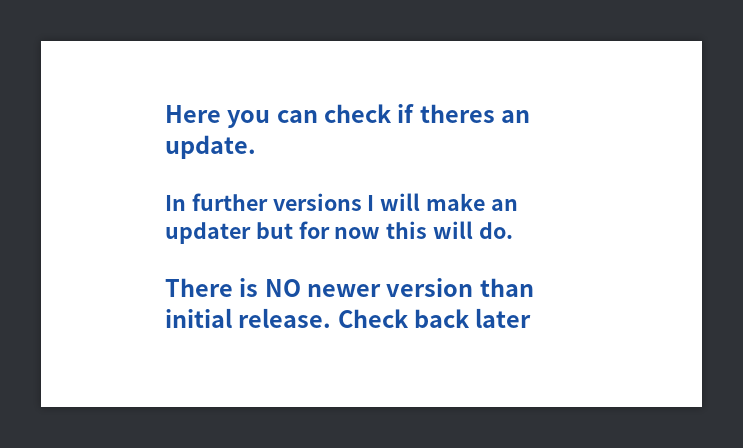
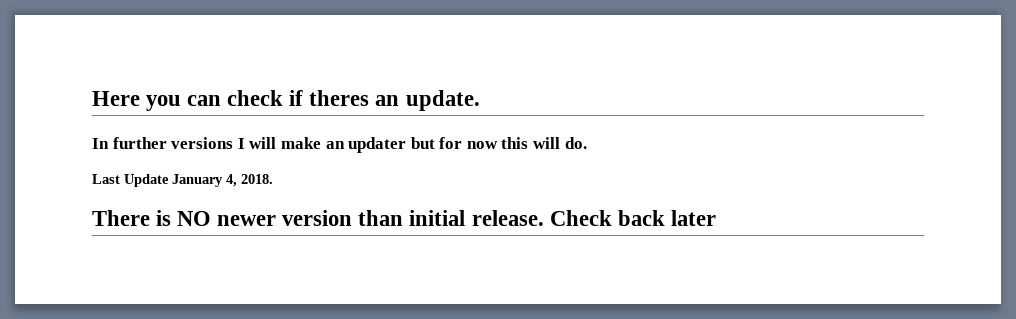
+ Last Update January 4, 2018.

